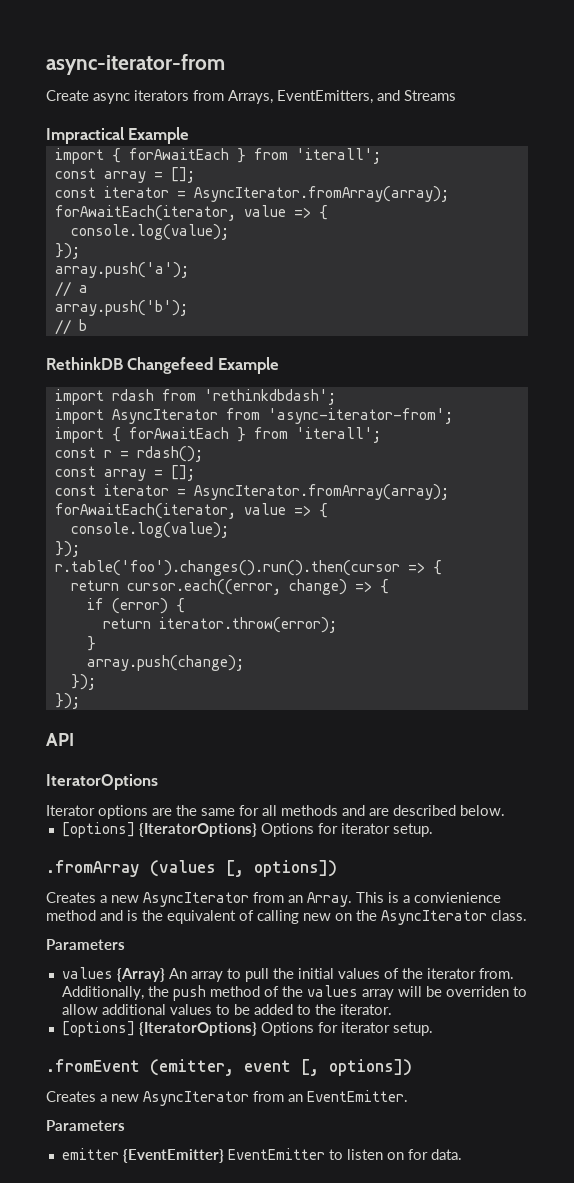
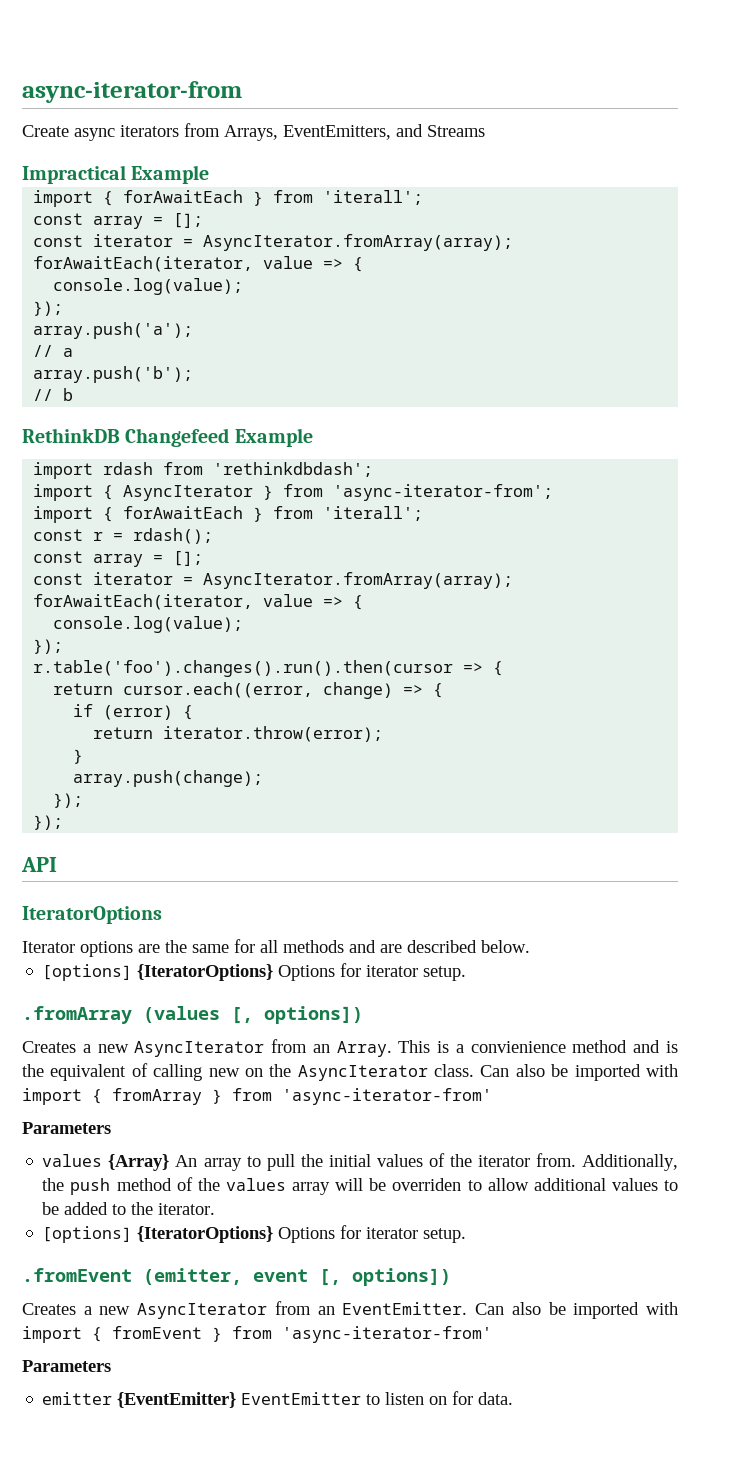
- import AsyncIterator from 'async-iterator-from';
+ import { AsyncIterator } from 'async-iterator-from';
+ Can also be imported with import { fromArray } from 'async-iterator-from'
+ Can also be imported with import { fromEvent } from 'async-iterator-from'

